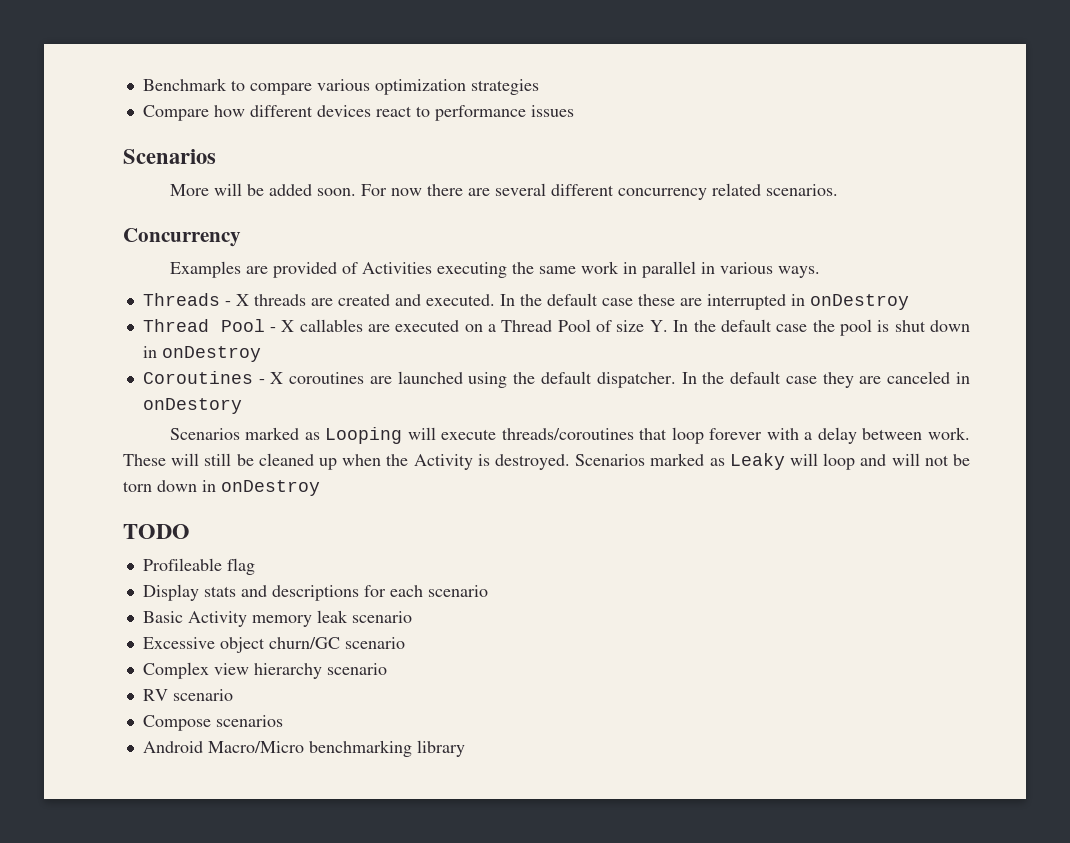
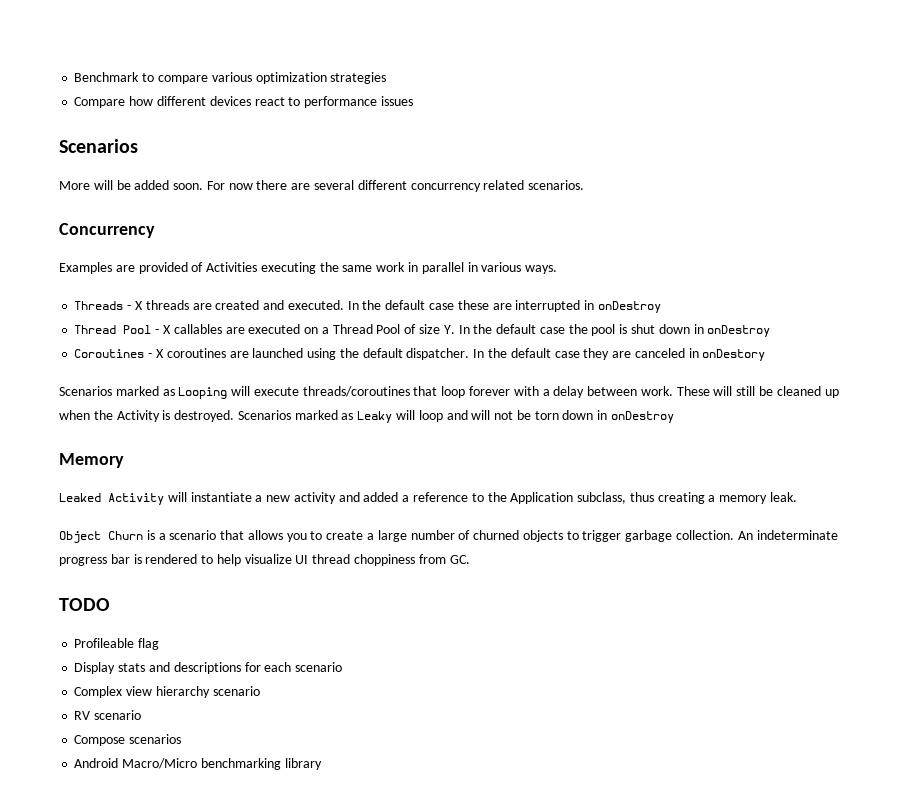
+ Memory
+ Leaked Activity will instantiate a new activity and added a reference to the Application subclass, thus creating a memory leak.
+ Object Churn is a scenario that allows you to create a large number of churned objects to trigger garbage collection. An indeterminate progress bar is rendered to help visualize UI thread choppiness from GC.
- Basic Activity memory leak scenario
- Excessive object churn/GC scenario

